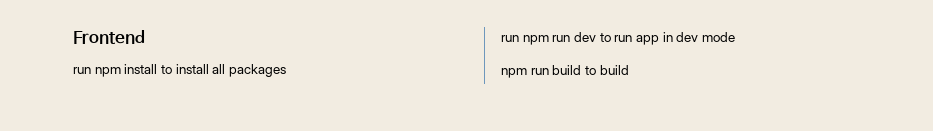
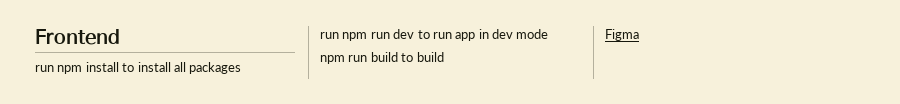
+ Figma

